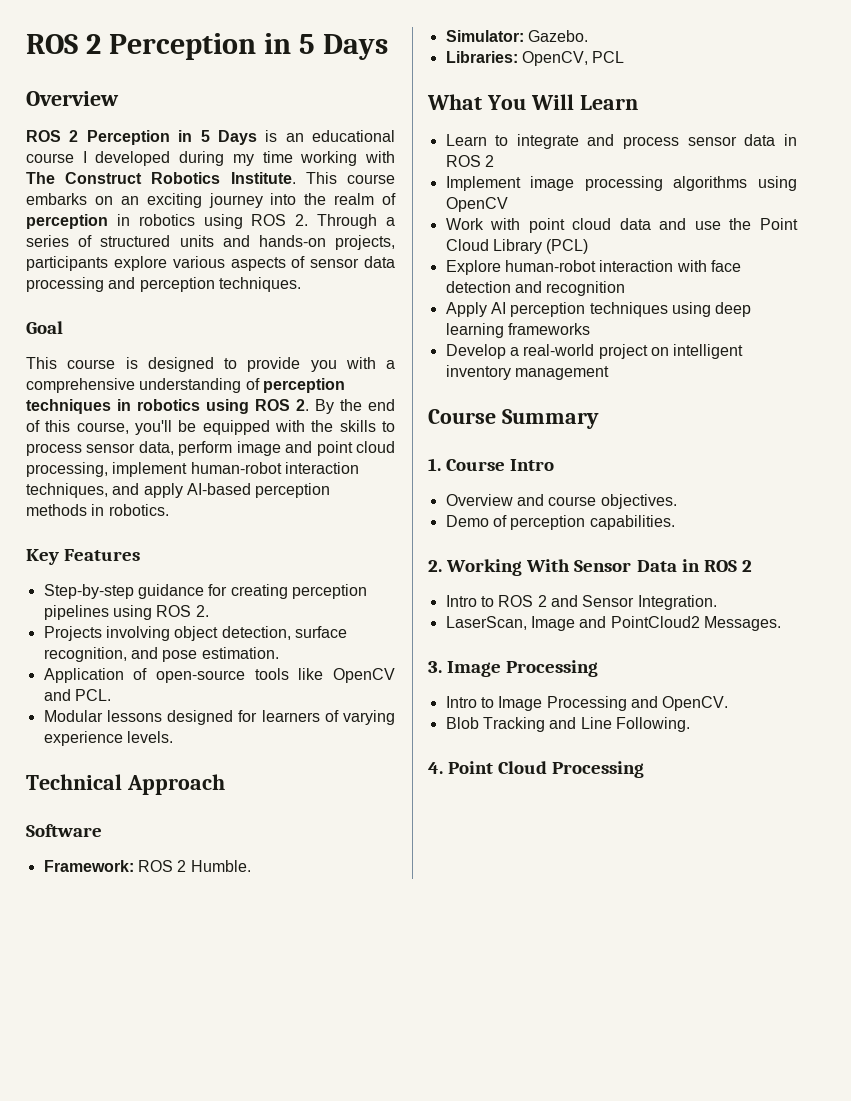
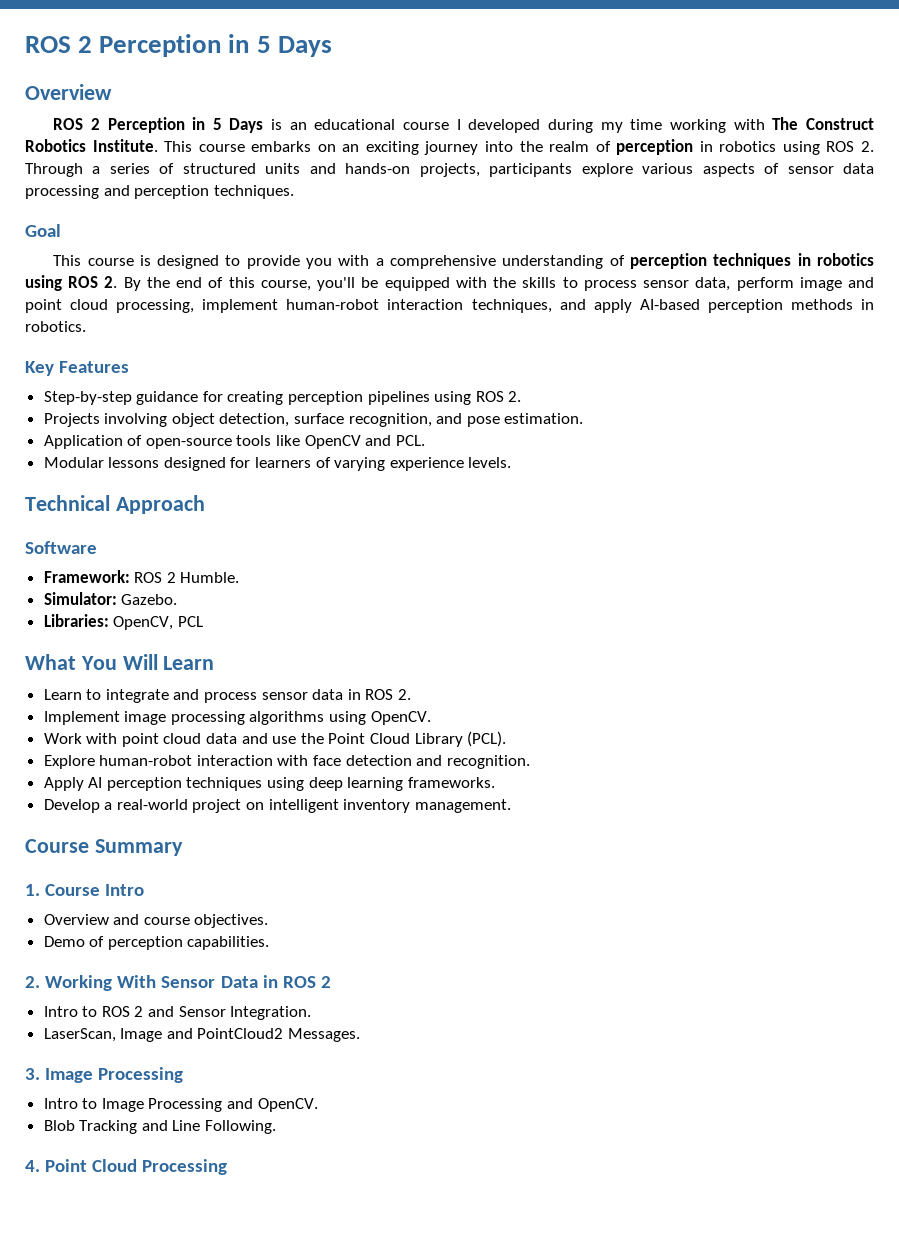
- Learn to integrate and process sensor data in ROS 2
+ Learn to integrate and process sensor data in ROS 2.
- Implement image processing algorithms using OpenCV
+ Implement image processing algorithms using OpenCV.
- Work with point cloud data and use the Point Cloud Library (PCL)
+ Work with point cloud data and use the Point Cloud Library (PCL).
- Explore human-robot interaction with face detection and recognition
+ Explore human-robot interaction with face detection and recognition.
- Apply AI perception techniques using deep learning frameworks
+ Apply AI perception techniques using deep learning frameworks.
- Develop a real-world project on intelligent inventory management
+ Develop a real-world project on intelligent inventory management.

